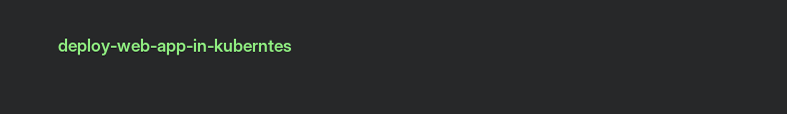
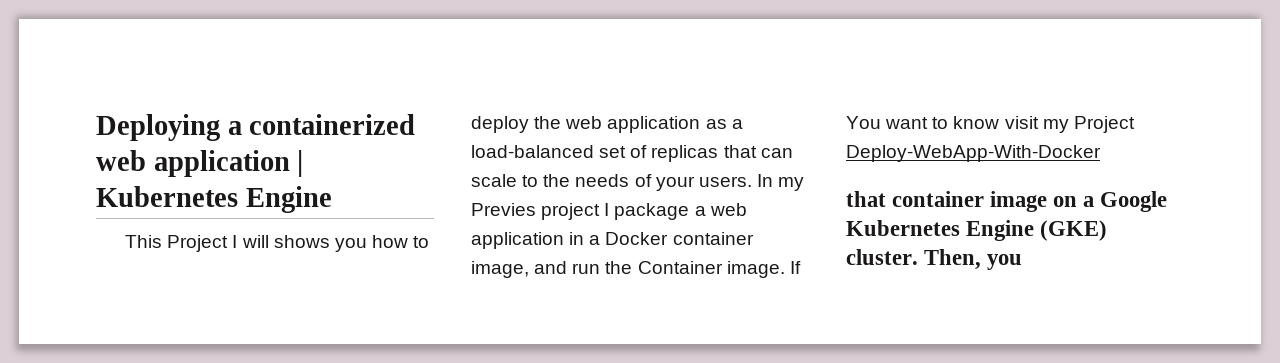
- deploy-web-app-in-kuberntes
+ Deploying a containerized web application | Kubernetes Engine
+ This Project I will shows you how to deploy the web application as a load-balanced set of replicas that can scale to the needs of your users. In my Previes project I package a web application in a Docker container image, and run the Container image. If You want to know visit my Project Deploy-WebApp-With-Docker
+ that container image on a Google Kubernetes Engine (GKE) cluster. Then, you

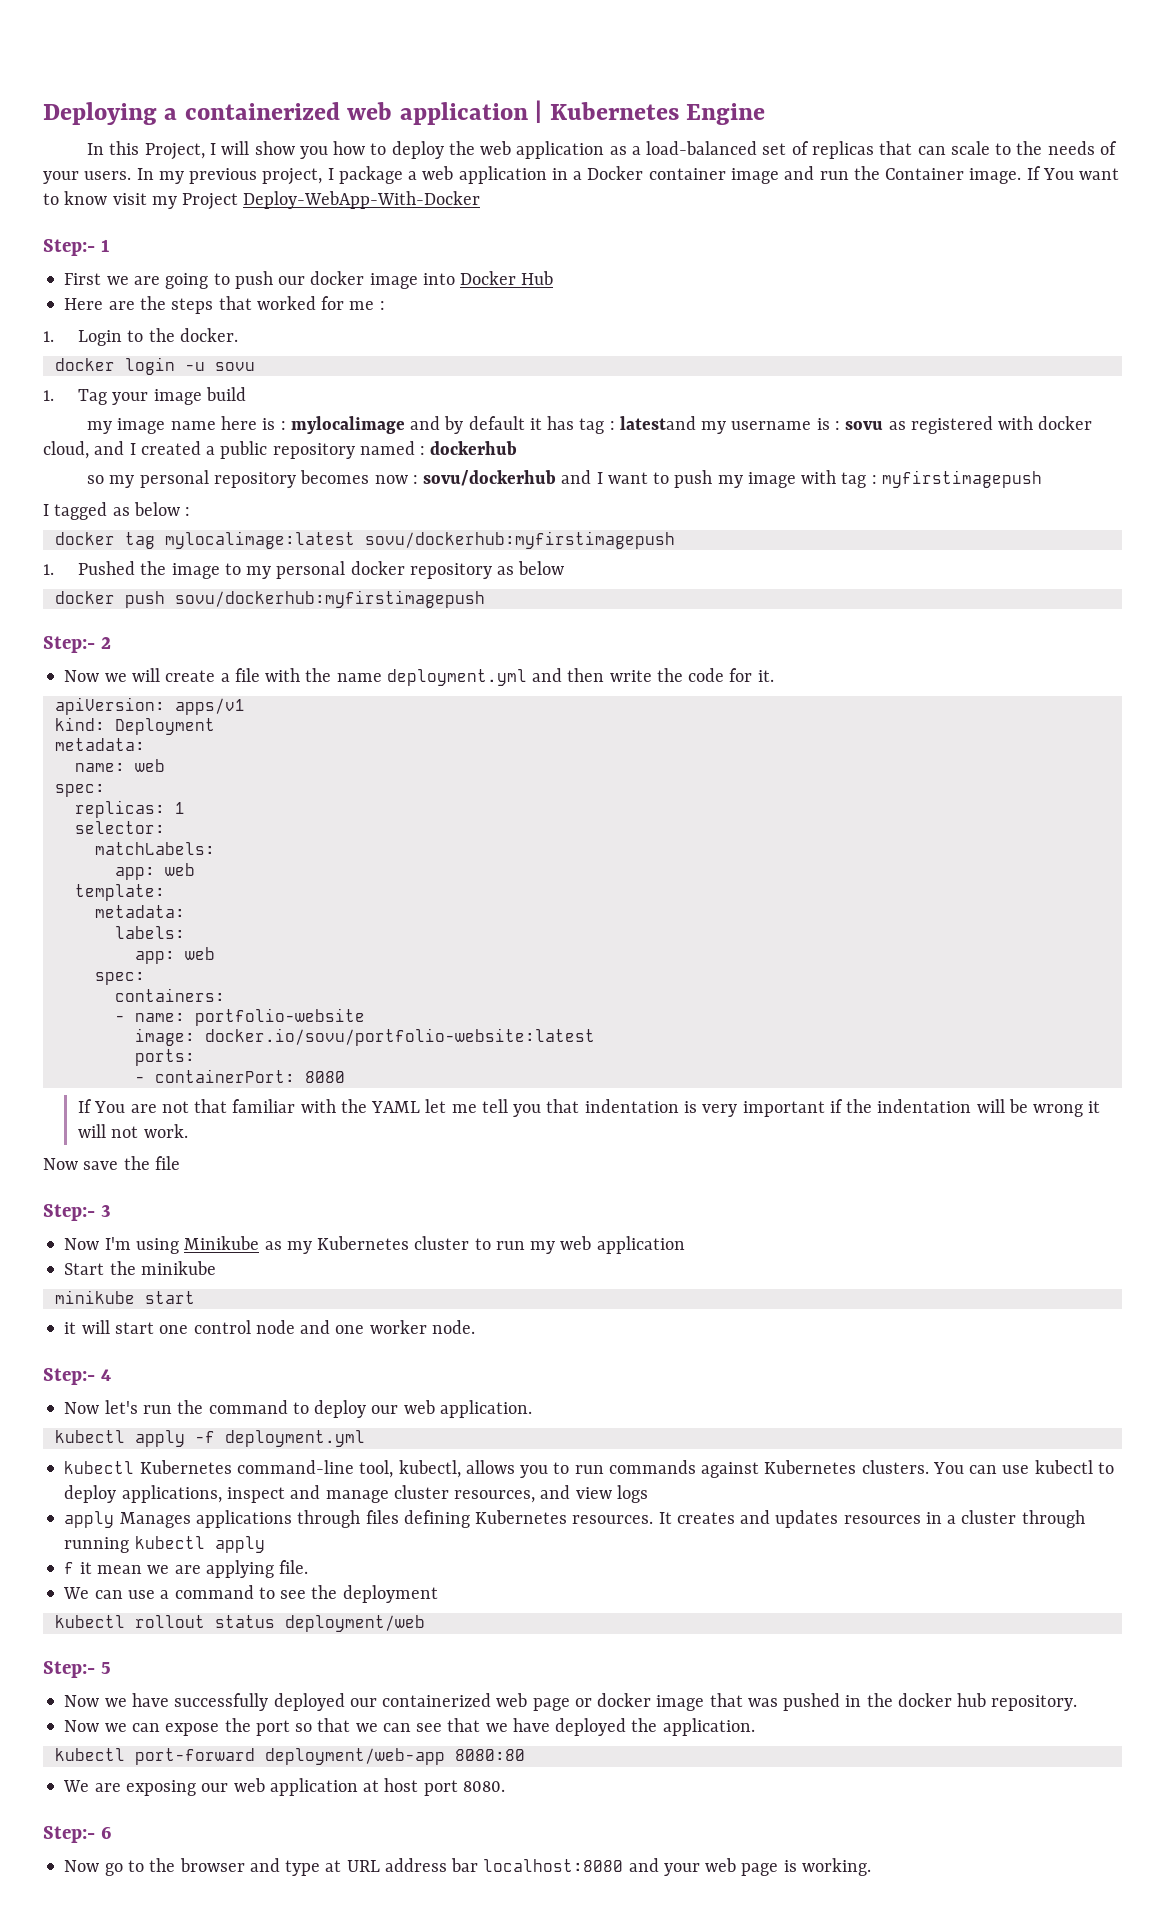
- This Project I will shows you how to deploy the web application as a load-balanced set of replicas that can scale to the needs of your users.
+ In this Project, I will show you how to deploy the web application as a load-balanced set of replicas that can scale to the needs of your users.
- In my Previes project I package a web application in a Docker container image, and run the Container image.
+ In my previous project, I package a web application in a Docker container image and run the Container image.
- that container image on a Google Kubernetes Engine (GKE) cluster. Then, you
+ Step:- 1
+ First we are going to push our docker image into Docker Hub
+ Here are the steps that worked for me :
+ 1. Login to the docker.
+ docker login -u sovu
+ 1. Tag your image build
+ my image name here is : mylocalimage and by default it has tag : latestand my username is : sovu as registered with docker cloud, and I created a public repository named : dockerhub
+ so my personal repository becomes now : sovu/dockerhub and I want to push my image with tag : myfirstimagepush
+ I tagged as below :
+ docker tag mylocalimage:latest sovu/dockerhub:myfirstimagepush
+ 1. Pushed the image to my personal docker repository as below
+ docker push sovu/dockerhub:myfirstimagepush
+ Step:- 2
+ Now we will create a file with the name deployment.yml and then write the code for it.
+ apiVersion: apps/v1
+ kind: Deployment
+ metadata:
+ name: web
+ spec:
+ replicas: 1
+ selector:
+ matchLabels:
+ app: web
+ template:
+ metadata:
+ labels:
+ app: web
+ spec:
+ containers:
+ - name: portfolio-website
+ image: docker.io/sovu/portfolio-website:latest
+ ports:
+ - containerPort: 8080
+ If You are not that familiar with the YAML let me tell you that indentation is very important if the indentation will be wrong it will not work.
+ Now save the file
+ Step:- 3
+ Now I'm using Minikube as my Kubernetes cluster to run my web application
+ Start the minikube
+ minikube start
+ it will start one control node and one worker node.
+ Step:- 4
+ Now let's run the command to deploy our web application.
+ kubectl apply -f deployment.yml
+ kubectl Kubernetes command-line tool, kubectl, allows you to run commands against Kubernetes clusters. You can use kubectl to deploy applications, inspect and manage cluster resources, and view logs
+ apply Manages applications through files defining Kubernetes resources. It creates and updates resources in a cluster through running kubectl apply
+ f it mean we are applying file.
+ We can use a command to see the deployment
+ kubectl rollout status deployment/web
+ Step:- 5
+ Now we have successfully deployed our containerized web page or docker image that was pushed in the docker hub repository.
+ Now we can expose the port so that we can see that we have deployed the application.
+ kubectl port-forward deployment/web-app 8080:80
+ We are exposing our web application at host port 8080.
+ Step:- 6
+ Now go to the browser and type at URL address bar localhost:8080 and your web page is working.

